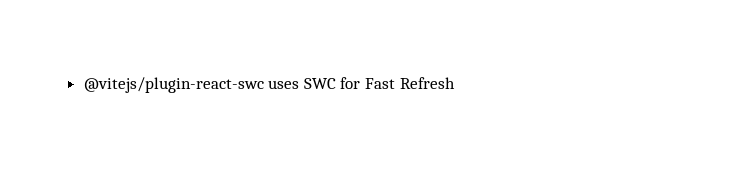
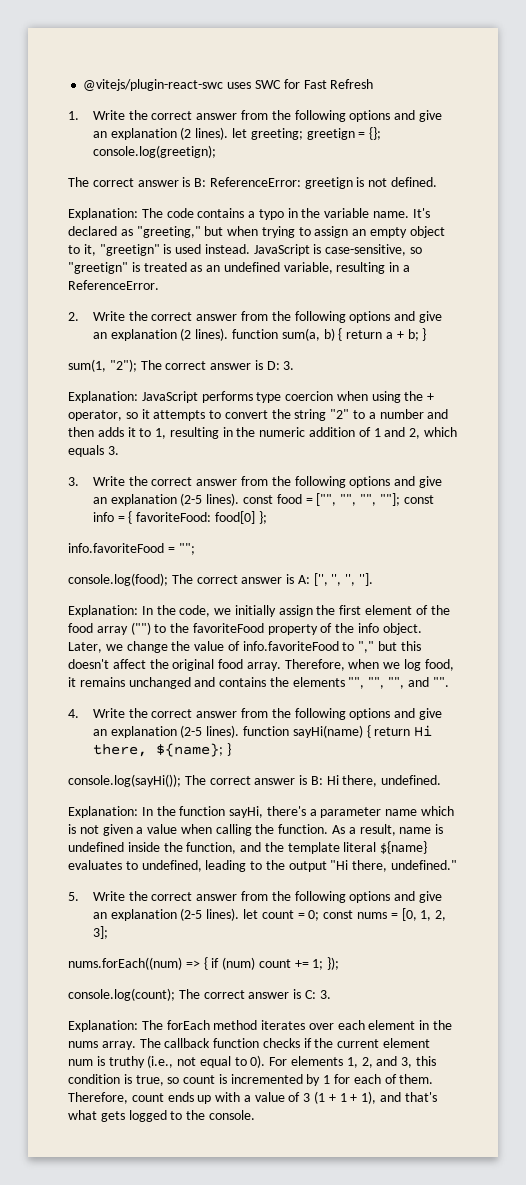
+ 1. Write the correct answer from the following options and give an explanation (2 lines). let greeting; greetign = {}; console.log(greetign);
+ The correct answer is B: ReferenceError: greetign is not defined.
+ Explanation: The code contains a typo in the variable name. It's declared as "greeting," but when trying to assign an empty object to it, "greetign" is used instead. JavaScript is case-sensitive, so "greetign" is treated as an undefined variable, resulting in a ReferenceError.
+ 2. Write the correct answer from the following options and give an explanation (2 lines). function sum(a, b) { return a + b; }
+ sum(1, "2"); The correct answer is D: 3.
+ Explanation: JavaScript performs type coercion when using the + operator, so it attempts to convert the string "2" to a number and then adds it to 1, resulting in the numeric addition of 1 and 2, which equals 3.
+ 3. Write the correct answer from the following options and give an explanation (2-5 lines). const food = ["", "", "", ""]; const info = { favoriteFood: food[0] };
+ info.favoriteFood = "";
+ console.log(food); The correct answer is A: ['', '', '', ''].
+ Explanation: In the code, we initially assign the first element of the food array ("") to the favoriteFood property of the info object. Later, we change the value of info.favoriteFood to "," but this doesn't affect the original food array. Therefore, when we log food, it remains unchanged and contains the elements "", "", "", and "".
+ 4. Write the correct answer from the following options and give an explanation (2-5 lines). function sayHi(name) { return Hi there, ${name}; }
+ console.log(sayHi()); The correct answer is B: Hi there, undefined.
+ Explanation: In the function sayHi, there's a parameter name which is not given a value when calling the function. As a result, name is undefined inside the function, and the template literal ${name} evaluates to undefined, leading to the output "Hi there, undefined."
+ 5. Write the correct answer from the following options and give an explanation (2-5 lines). let count = 0; const nums = [0, 1, 2, 3];
+ nums.forEach((num) => { if (num) count += 1; });
+ console.log(count); The correct answer is C: 3.
+ Explanation: The forEach method iterates over each element in the nums array. The callback function checks if the current element num is truthy (i.e., not equal to 0). For elements 1, 2, and 3, this condition is true, so count is incremented by 1 for each of them. Therefore, count ends up with a value of 3 (1 + 1 + 1), and that's what gets logged to the console.

